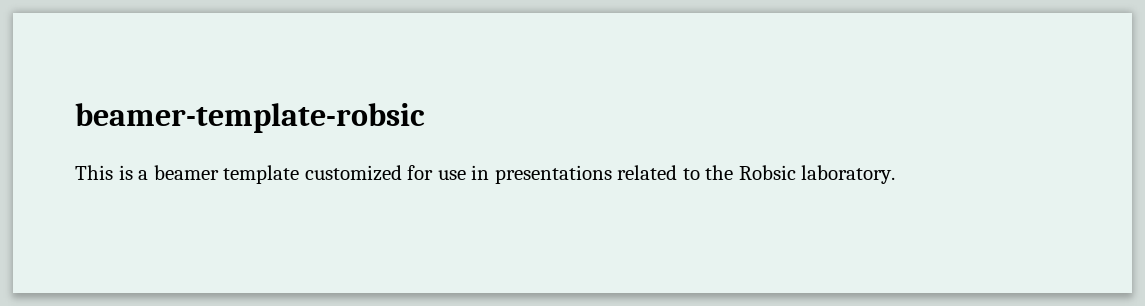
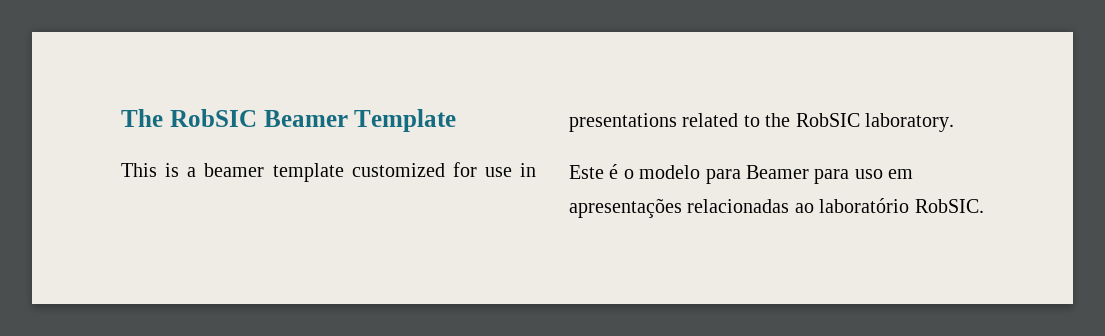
- beamer-template-robsic
+ The RobSIC Beamer Template
- This is a beamer template customized for use in presentations related to the Robsic laboratory.
+ This is a beamer template customized for use in presentations related to the RobSIC laboratory.
+ Este é o modelo para Beamer para uso em apresentações relacionadas ao laboratório RobSIC.

